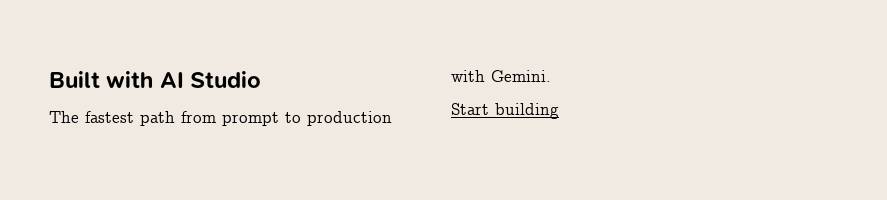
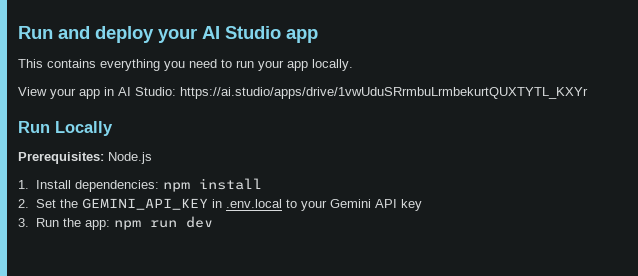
- Built with AI Studio
- The fastest path from prompt to production with Gemini.
- Start building
+ Run and deploy your AI Studio app
+ This contains everything you need to run your app locally.
+ View your app in AI Studio: https://ai.studio/apps/drive/1vwUduSRrmbuLrmbekurtQUXTYTL_KXYr
+ Run Locally
+ Prerequisites: Node.js
+ 1. Install dependencies: npm install
+ 2. Set the GEMINI_API_KEY in .env.local to your Gemini API key
+ 3. Run the app: npm run dev

